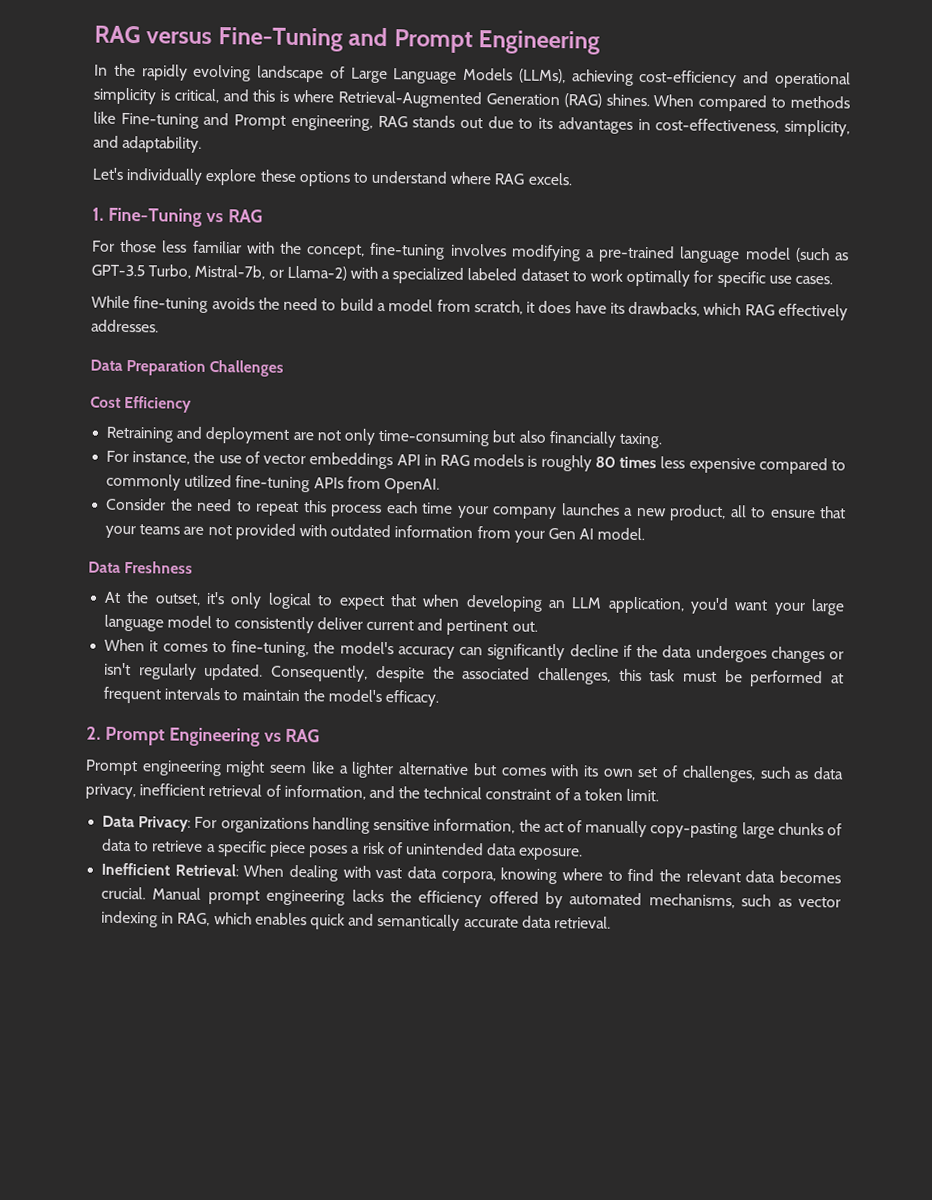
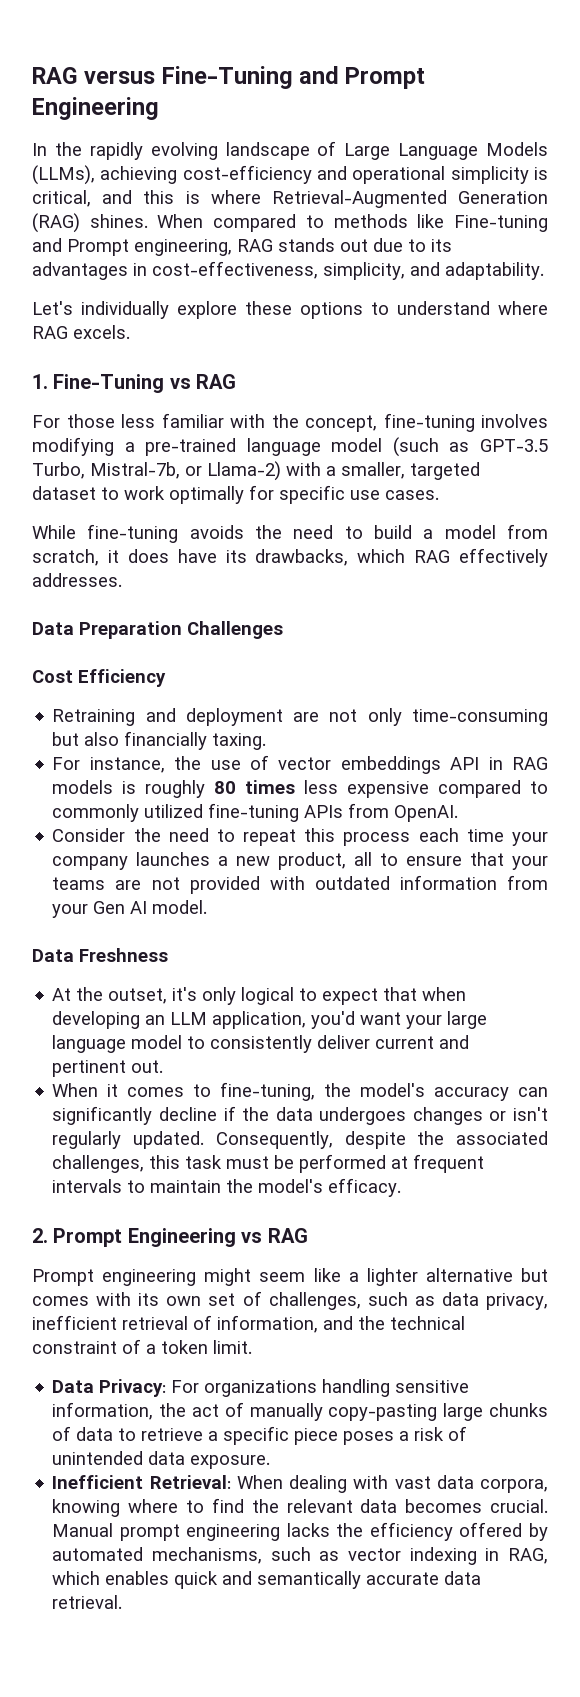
- For those less familiar with the concept, fine-tuning involves modifying a pre-trained language model (such as GPT-3.5 Turbo, Mistral-7b, or Llama-2) with a specialized labeled dataset to work optimally for specific use cases.
+ For those less familiar with the concept, fine-tuning involves modifying a pre-trained language model (such as GPT-3.5 Turbo, Mistral-7b, or Llama-2) with a smaller, targeted dataset to work optimally for specific use cases.

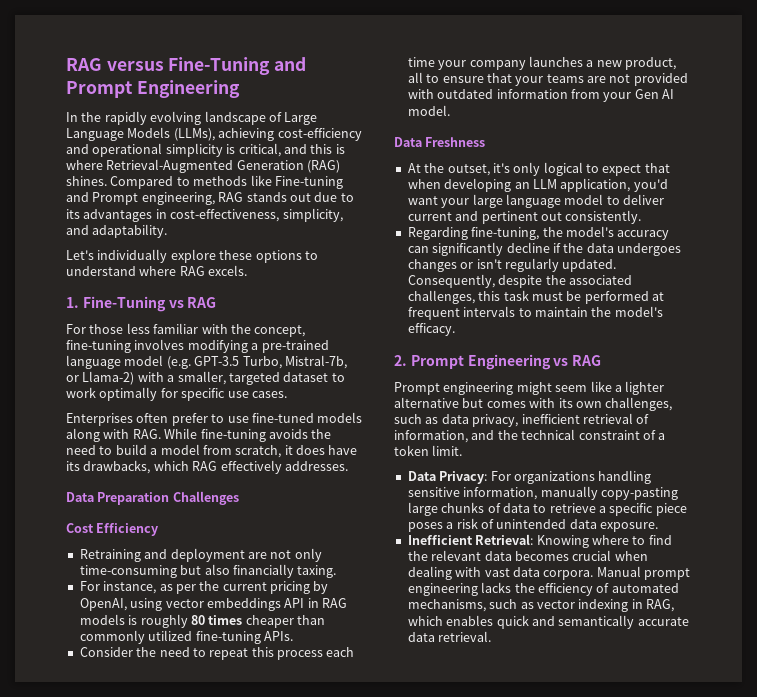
- When compared to methods like Fine-tuning and Prompt engineering, RAG stands out due to its advantages in cost-effectiveness, simplicity, and adaptability.
+ Compared to methods like Fine-tuning and Prompt engineering, RAG stands out due to its advantages in cost-effectiveness, simplicity, and adaptability.
- For those less familiar with the concept, fine-tuning involves modifying a pre-trained language model (such as GPT-3.5 Turbo, Mistral-7b, or Llama-2) with a smaller, targeted dataset to work optimally for specific use cases.
+ For those less familiar with the concept, fine-tuning involves modifying a pre-trained language model (e.g. GPT-3.5 Turbo, Mistral-7b, or Llama-2) with a smaller, targeted dataset to work optimally for specific use cases.
- While fine-tuning avoids the need to build a model from scratch, it does have its drawbacks, which RAG effectively addresses.
+ Enterprises often prefer to use fine-tuned models along with RAG. While fine-tuning avoids the need to build a model from scratch, it does have its drawbacks, which RAG effectively addresses.
- For instance, the use of vector embeddings API in RAG models is roughly 80 times less expensive compared to commonly utilized fine-tuning APIs from OpenAI.
+ For instance, as per the current pricing by OpenAI, using vector embeddings API in RAG models is roughly 80 times cheaper than commonly utilized fine-tuning APIs.
- At the outset, it's only logical to expect that when developing an LLM application, you'd want your large language model to consistently deliver current and pertinent out.
- When it comes to fine-tuning, the model's accuracy can significantly decline if the data undergoes changes or isn't regularly updated.
+ At the outset, it's only logical to expect that when developing an LLM application, you'd want your large language model to deliver current and pertinent out consistently.
+ Regarding fine-tuning, the model's accuracy can significantly decline if the data undergoes changes or isn't regularly updated.
- Prompt engineering might seem like a lighter alternative but comes with its own set of challenges, such as data privacy, inefficient retrieval of information, and the technical constraint of a token limit.
+ Prompt engineering might seem like a lighter alternative but comes with its own challenges, such as data privacy, inefficient retrieval of information, and the technical constraint of a token limit.
- Data Privacy: For organizations handling sensitive information, the act of manually copy-pasting large chunks of data to retrieve a specific piece poses a risk of unintended data exposure.
+ Data Privacy: For organizations handling sensitive information, manually copy-pasting large chunks of data to retrieve a specific piece poses a risk of unintended data exposure.
- Inefficient Retrieval: When dealing with vast data corpora, knowing where to find the relevant data becomes crucial.
+ Inefficient Retrieval: Knowing where to find the relevant data becomes crucial when dealing with vast data corpora.
- Manual prompt engineering lacks the efficiency offered by automated mechanisms, such as vector indexing in RAG, which enables quick and semantically accurate data retrieval.
+ Manual prompt engineering lacks the efficiency of automated mechanisms, such as vector indexing in RAG, which enables quick and semantically accurate data retrieval.

